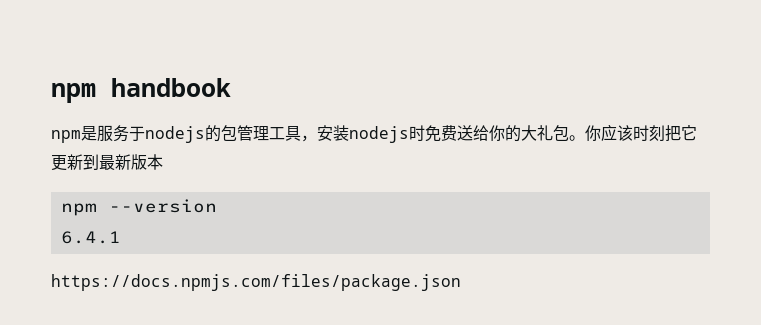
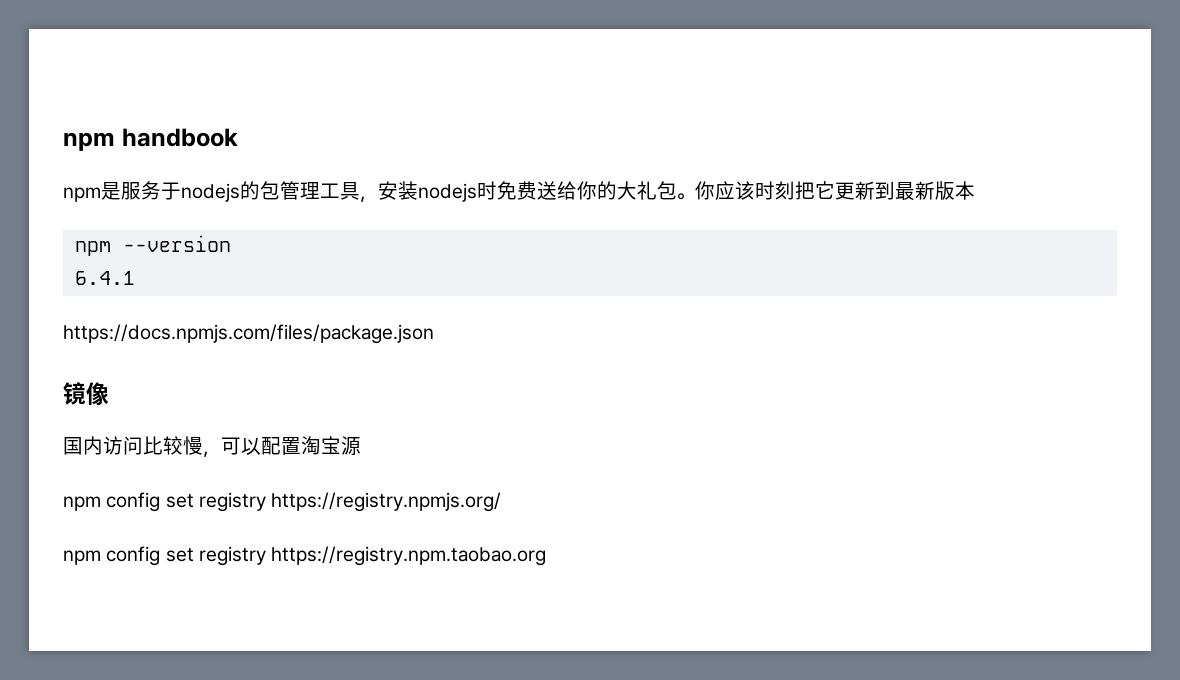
+ 镜像
+ 国内访问比较慢，可以配置淘宝源
+ npm config set registry https://registry.npmjs.org/
+ npm config set registry https://registry.npm.taobao.org

